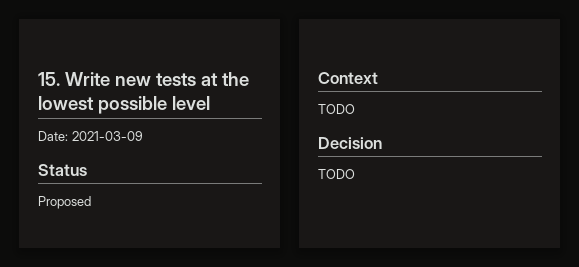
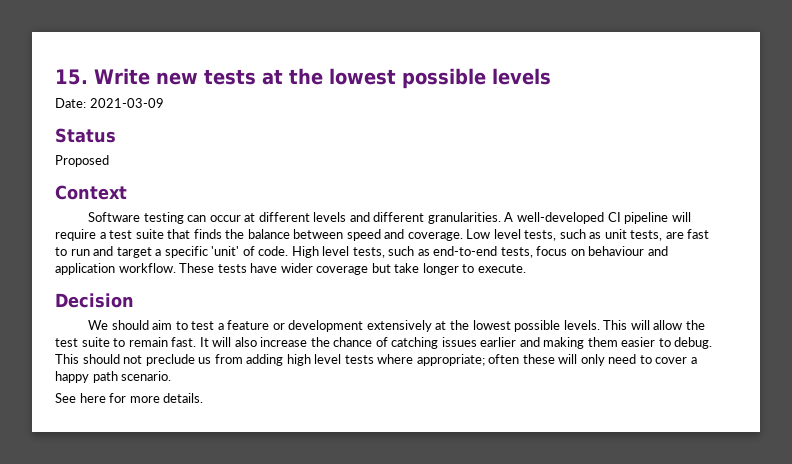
- 15. Write new tests at the lowest possible level
+ 15. Write new tests at the lowest possible levels
  Context
- TODO
+ Software testing can occur at different levels and different granularities. A well-developed CI pipeline will require a test suite that finds the balance between speed and coverage. Low level tests, such as unit tests, are fast to run and target a specific 'unit' of code. High level tests, such as end-to-end tests, focus on behaviour and application workflow. These tests have wider coverage but take longer to execute.
  Decision
- TODO
+ We should aim to test a feature or development extensively at the lowest possible levels. This will allow the test suite to remain fast. It will also increase the chance of catching issues earlier and making them easier to debug. This should not preclude us from adding high level tests where appropriate; often these will only need to cover a happy path scenario.
+ See here for more details.

